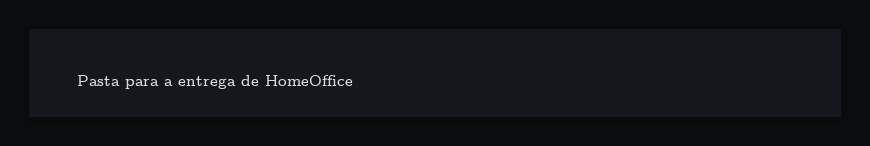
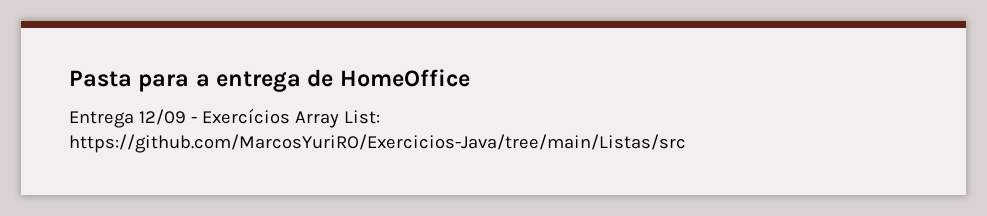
+ Entrega 12/09 - Exercícios Array List: https://github.com/MarcosYuriRO/Exercicios-Java/tree/main/Listas/src

